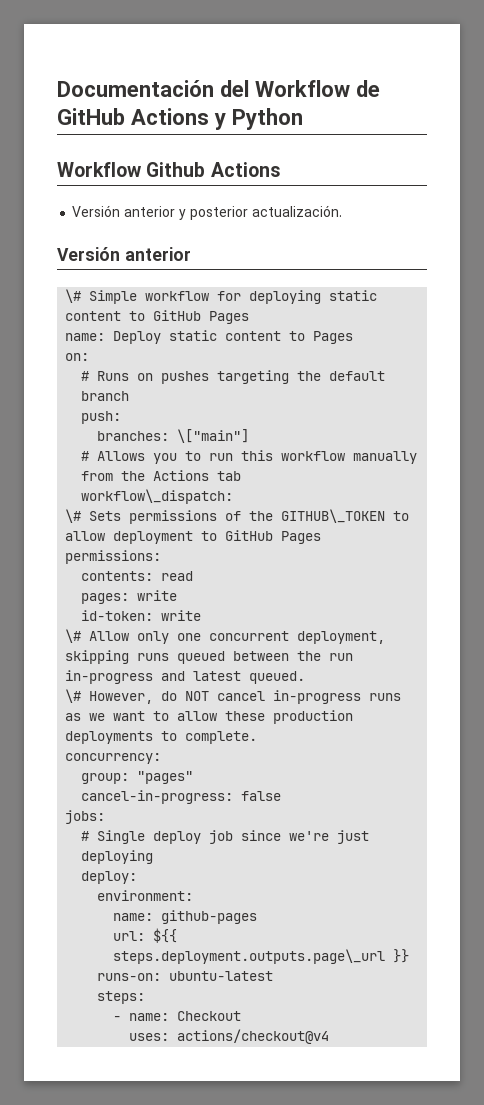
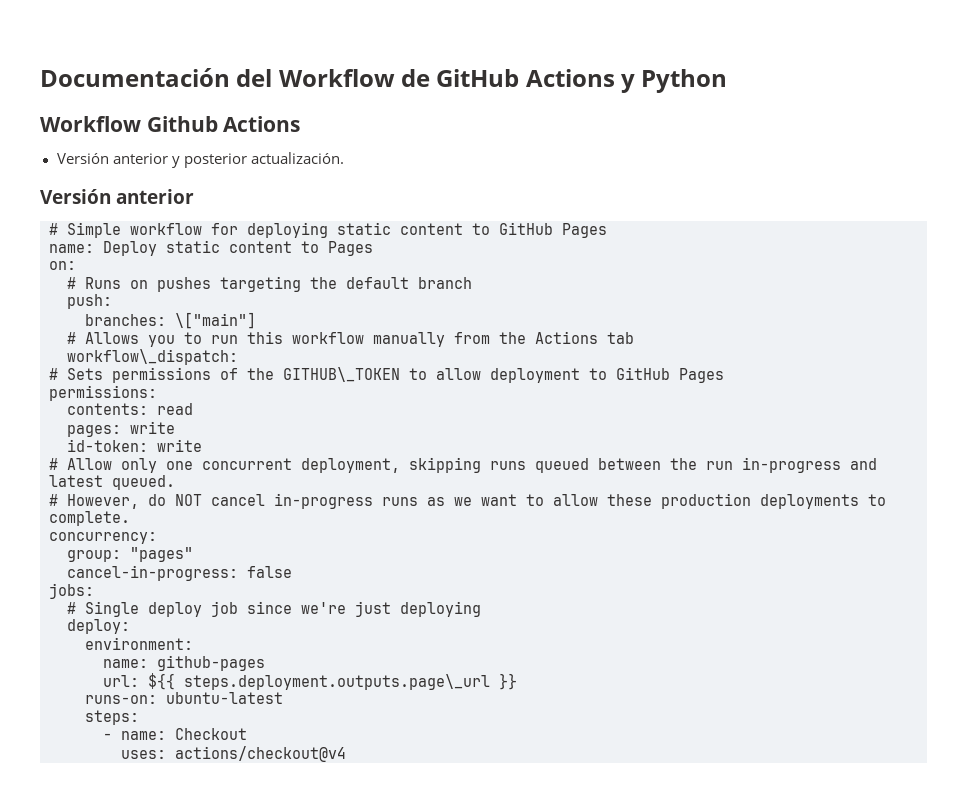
- \# Simple workflow for deploying static content to GitHub Pages
+ # Simple workflow for deploying static content to GitHub Pages
- \# Sets permissions of the GITHUB\_TOKEN to allow deployment to GitHub Pages
+ # Sets permissions of the GITHUB\_TOKEN to allow deployment to GitHub Pages
- \# Allow only one concurrent deployment, skipping runs queued between the run in-progress and latest queued.
+ # Allow only one concurrent deployment, skipping runs queued between the run in-progress and latest queued.
- \# However, do NOT cancel in-progress runs as we want to allow these production deployments to complete.
+ # However, do NOT cancel in-progress runs as we want to allow these production deployments to complete.

